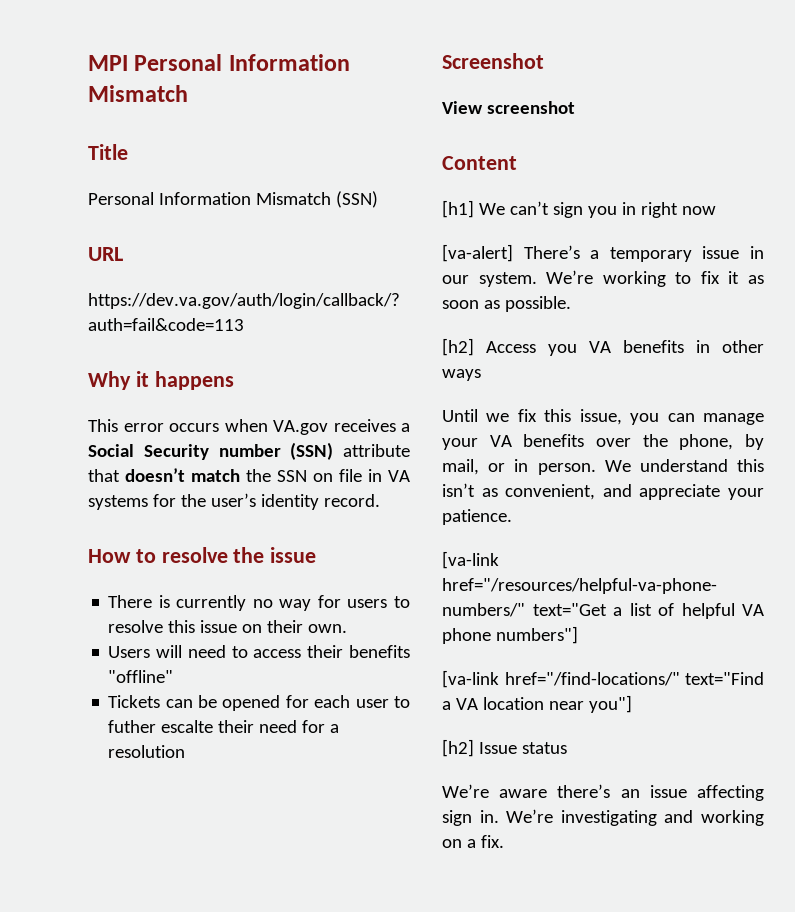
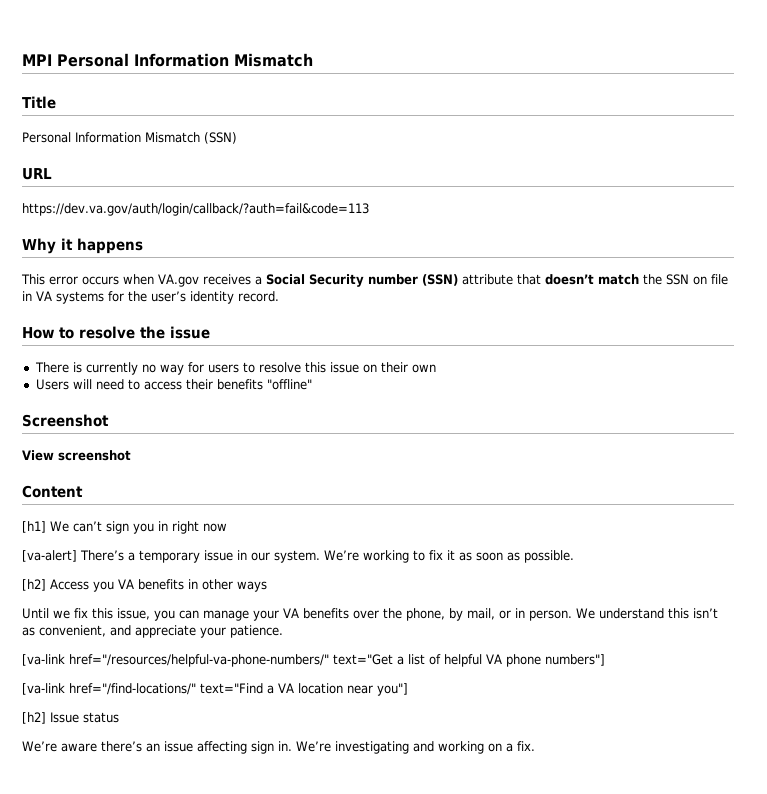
- There is currently no way for users to resolve this issue on their own.
+ There is currently no way for users to resolve this issue on their own
- Tickets can be opened for each user to futher escalte their need for a resolution

